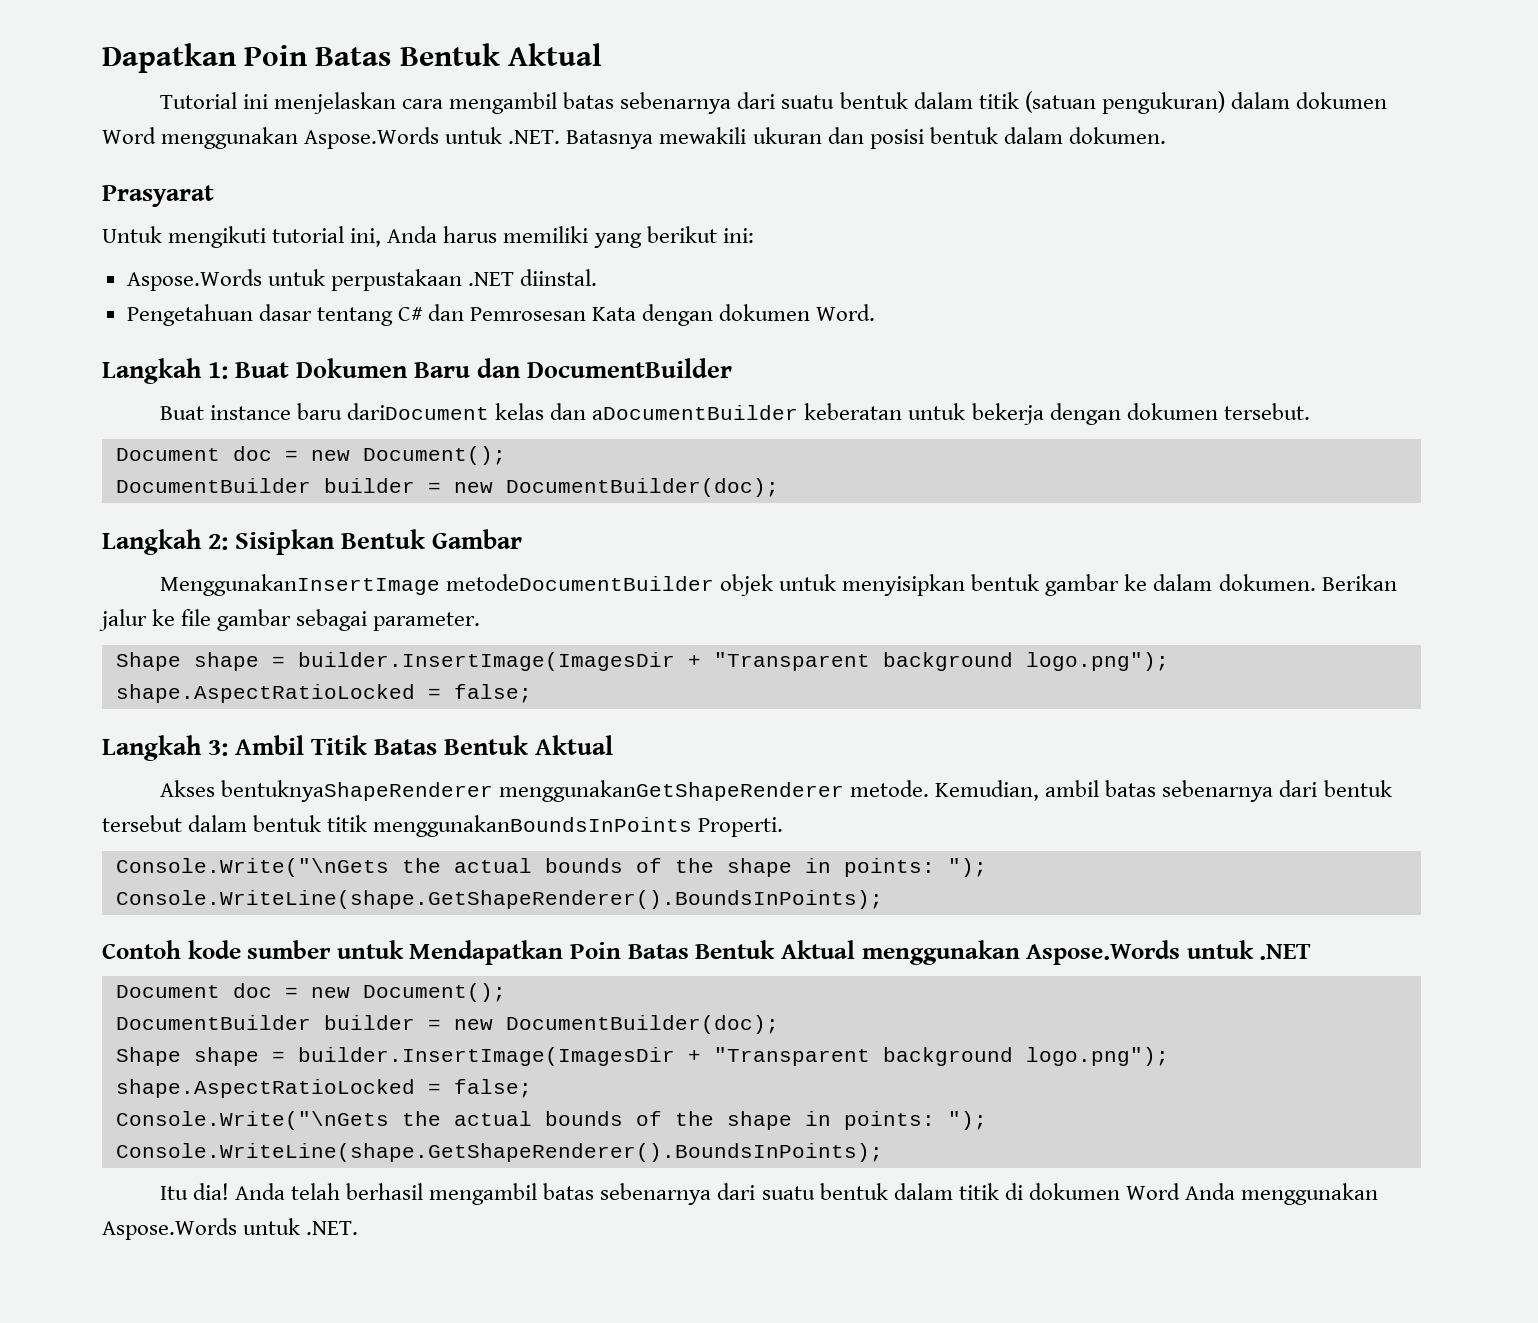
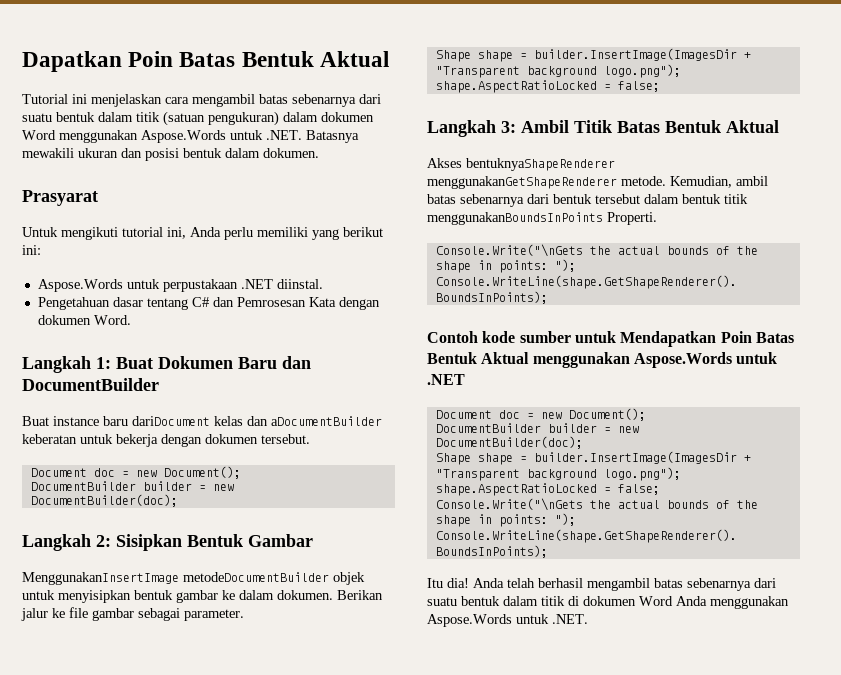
- Untuk mengikuti tutorial ini, Anda harus memiliki yang berikut ini:
+ Untuk mengikuti tutorial ini, Anda perlu memiliki yang berikut ini:

